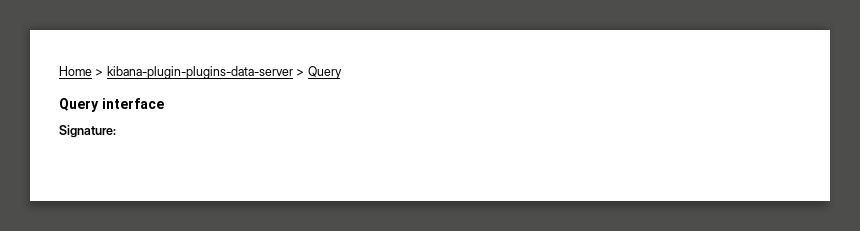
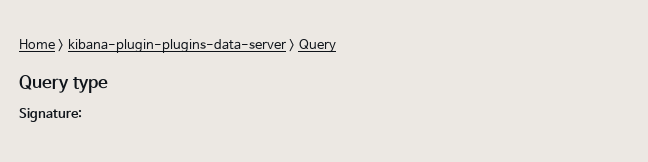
- Query interface
+ Query type

